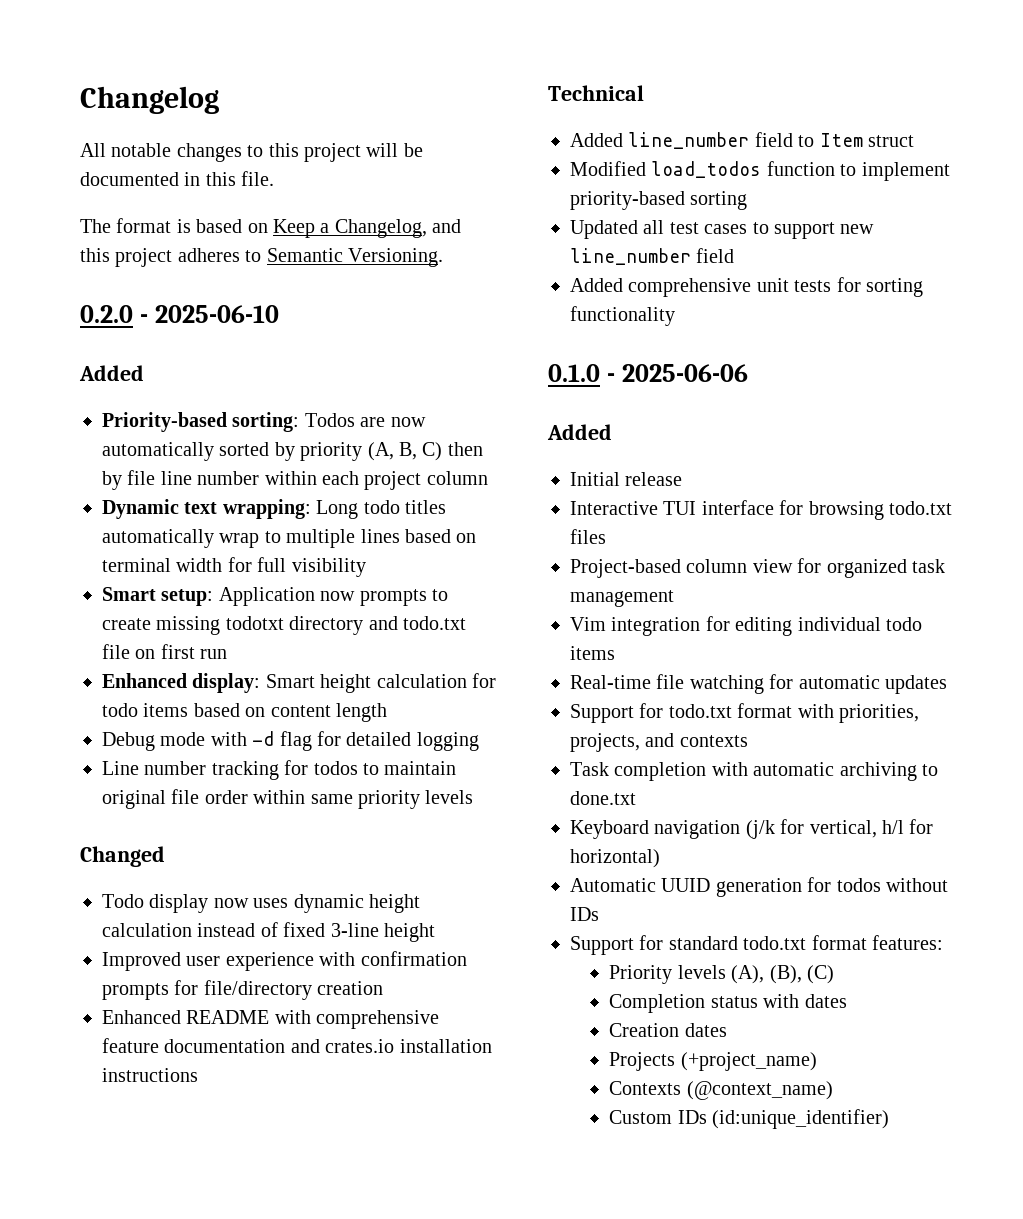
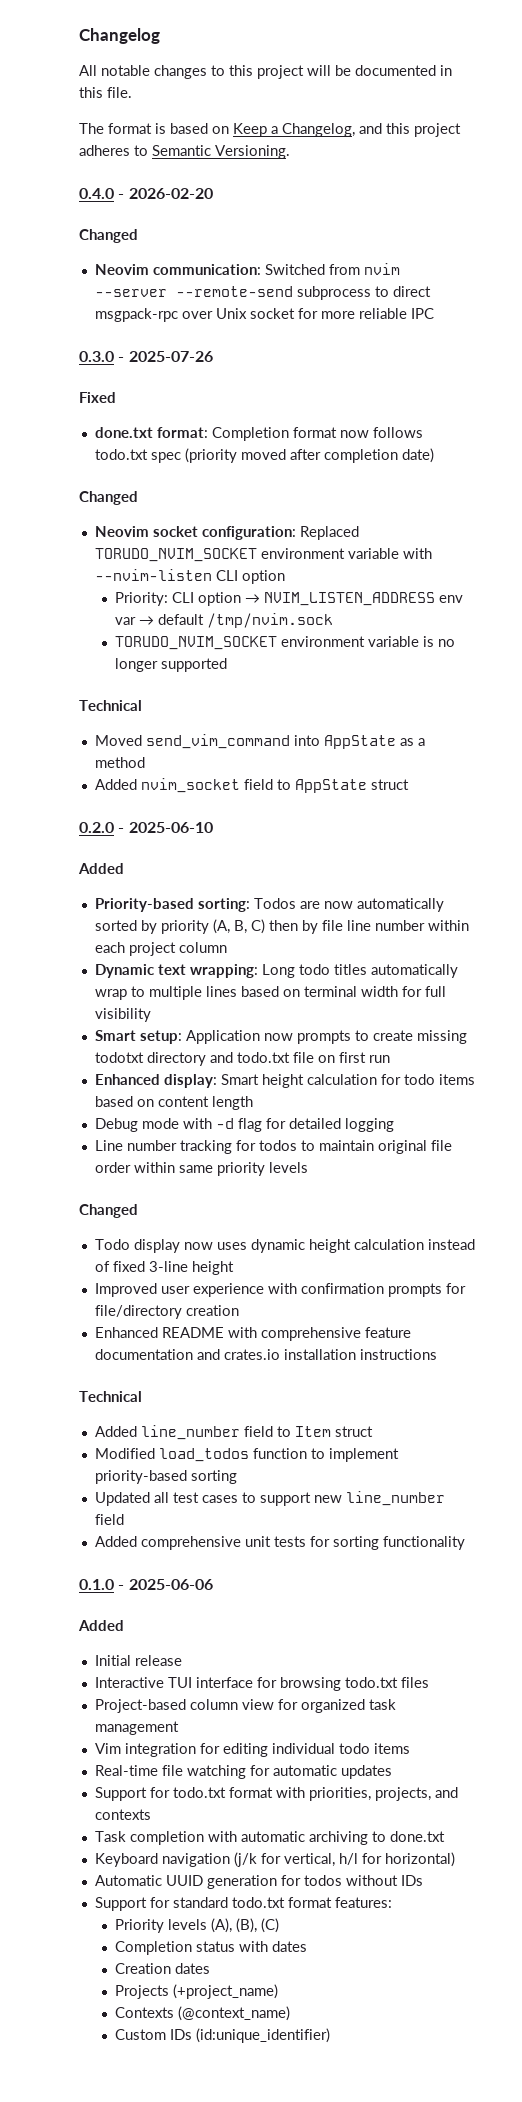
+ 0.4.0 - 2026-02-20
+ Changed
+ Neovim communication: Switched from nvim --server --remote-send subprocess to direct msgpack-rpc over Unix socket for more reliable IPC
+ 0.3.0 - 2025-07-26
+ Fixed
+ done.txt format: Completion format now follows todo.txt spec (priority moved after completion date)
+ Changed
+ Neovim socket configuration: Replaced TORUDO_NVIM_SOCKET environment variable with --nvim-listen CLI option
+ Priority: CLI option → NVIM_LISTEN_ADDRESS env var → default /tmp/nvim.sock
+ TORUDO_NVIM_SOCKET environment variable is no longer supported
+ Technical
+ Moved send_vim_command into AppState as a method
+ Added nvim_socket field to AppState struct

